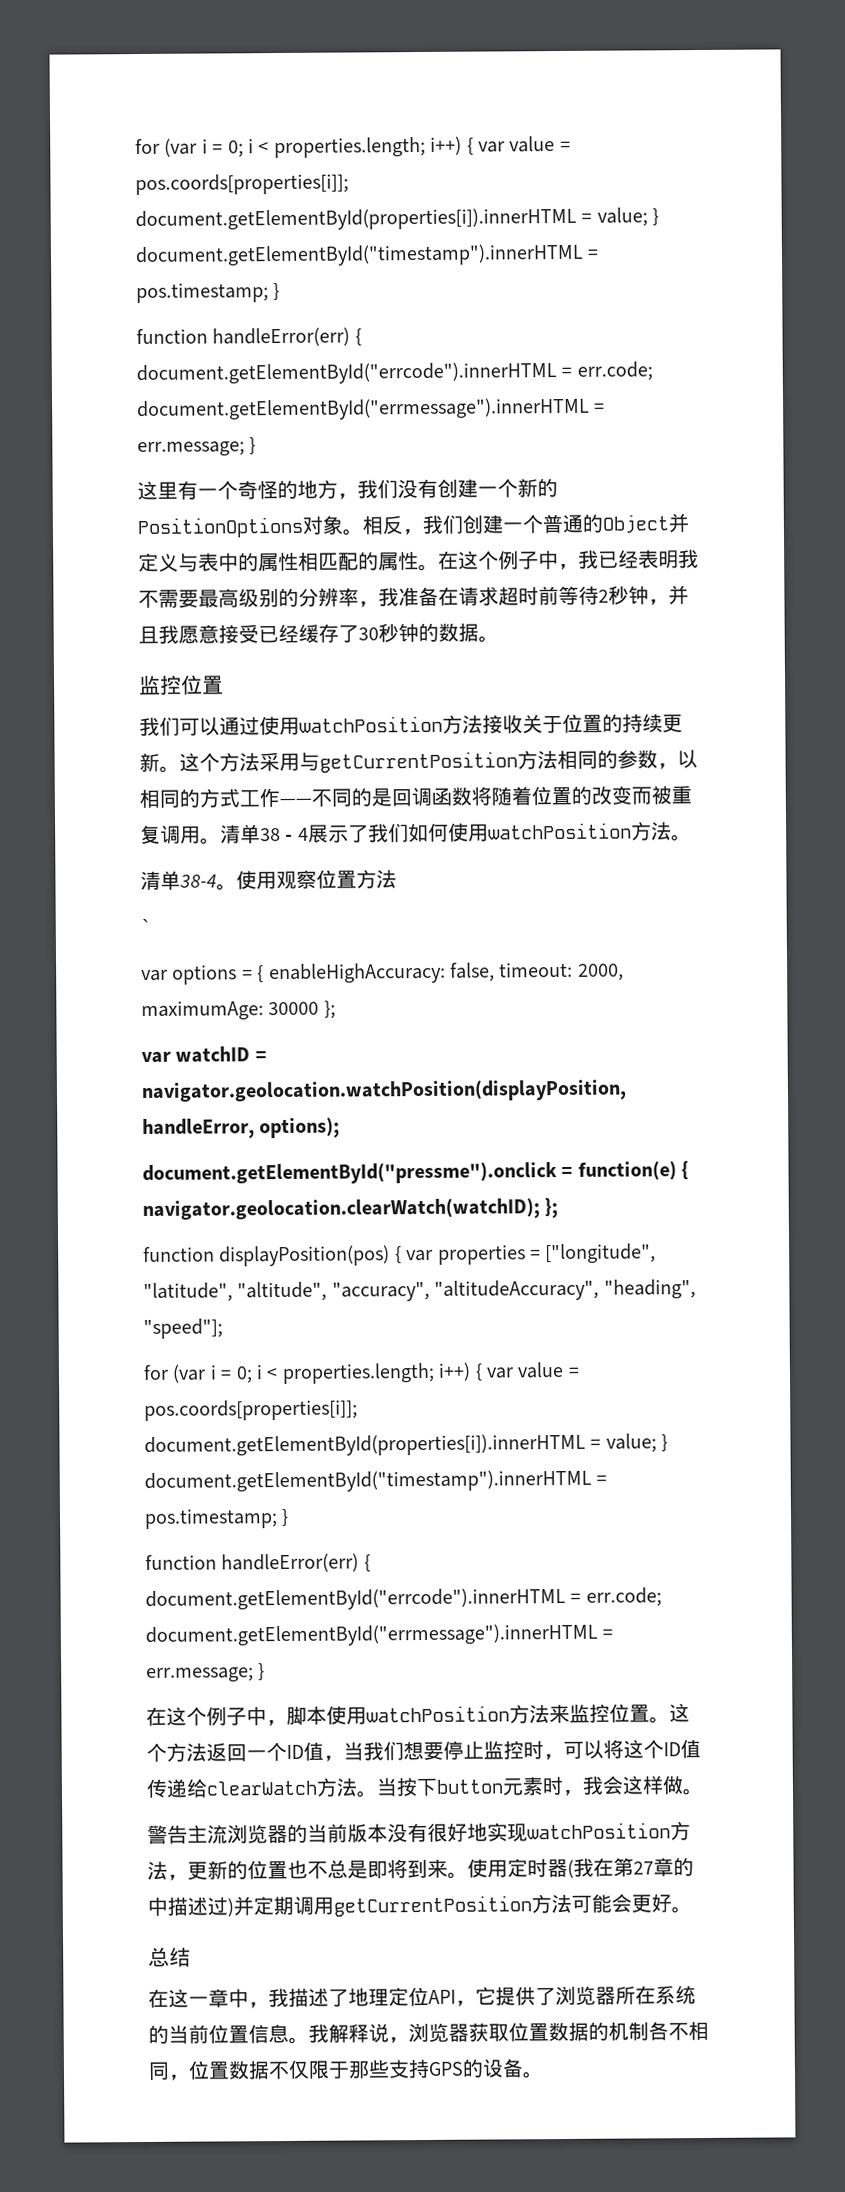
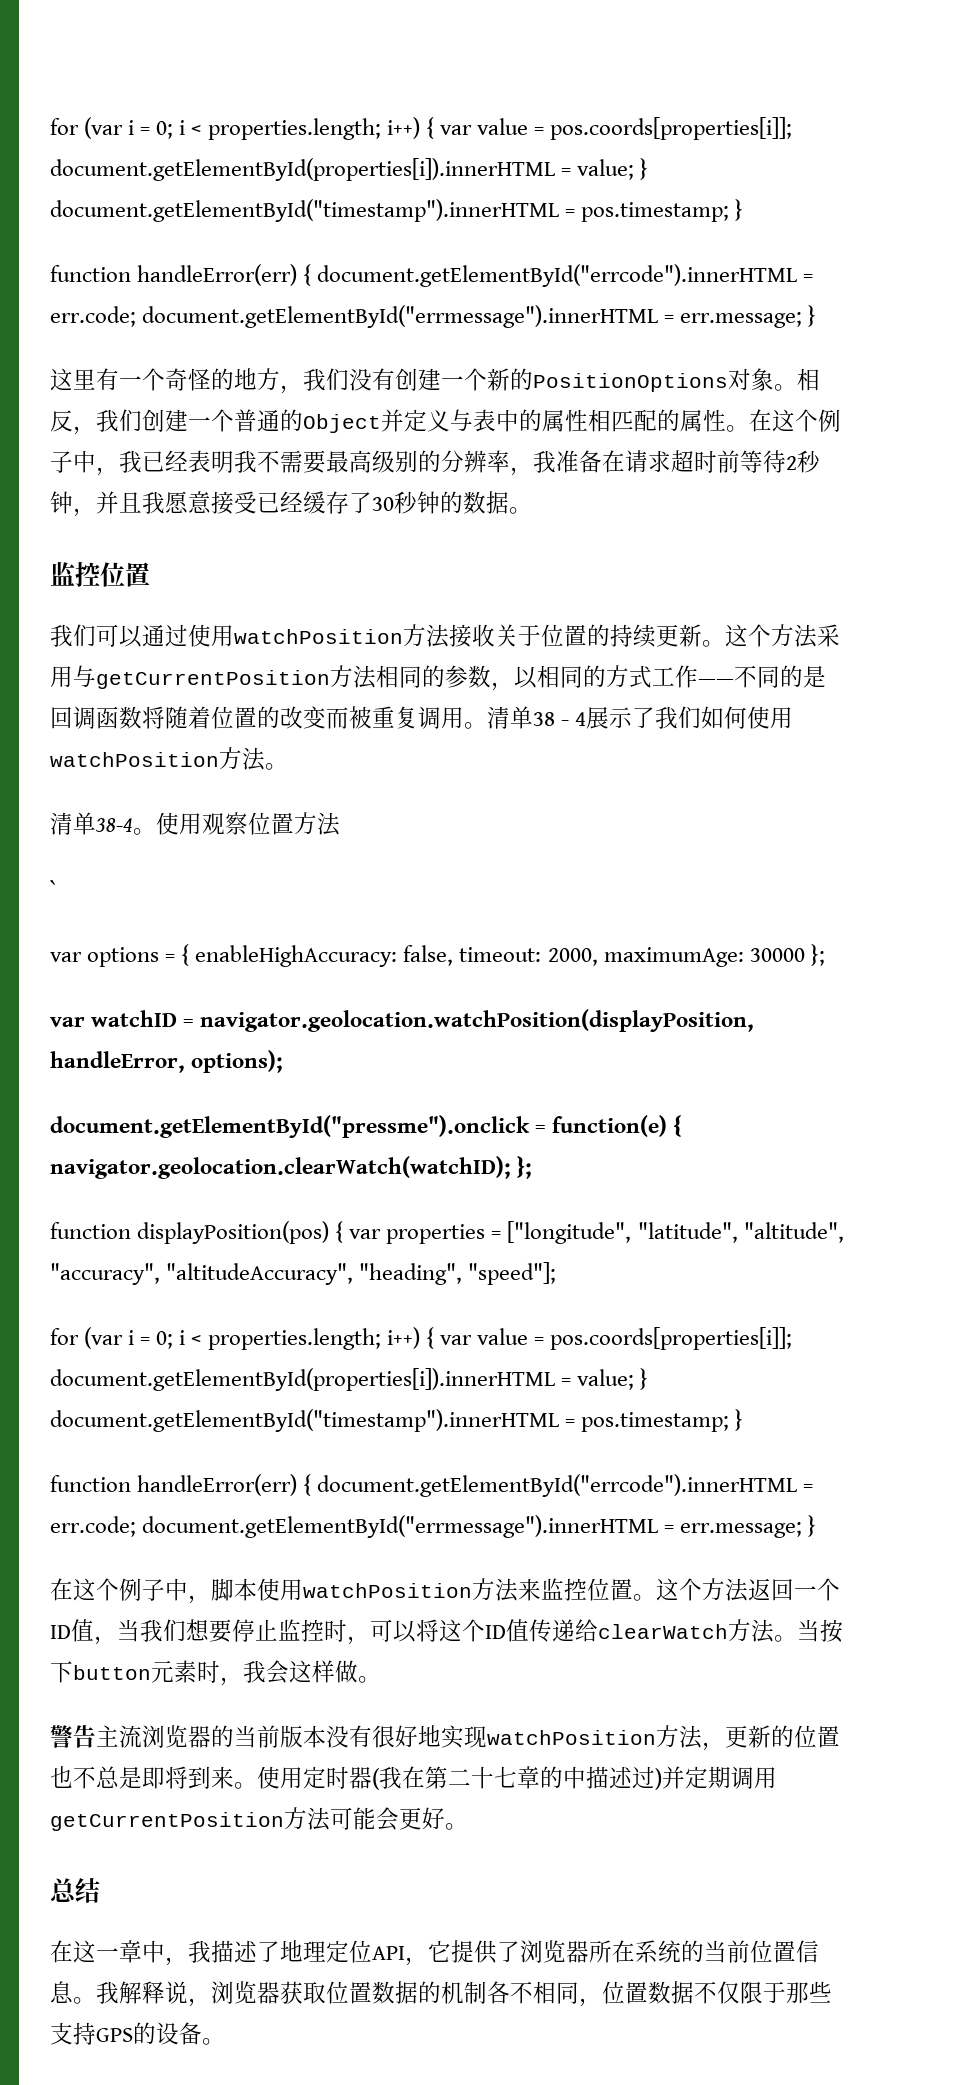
- 使用定时器(我在第27章的中描述过)并定期调用getCurrentPosition方法可能会更好。
+ 使用定时器(我在第二十七章的中描述过)并定期调用getCurrentPosition方法可能会更好。

